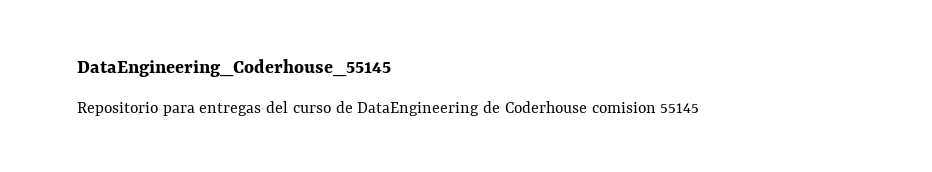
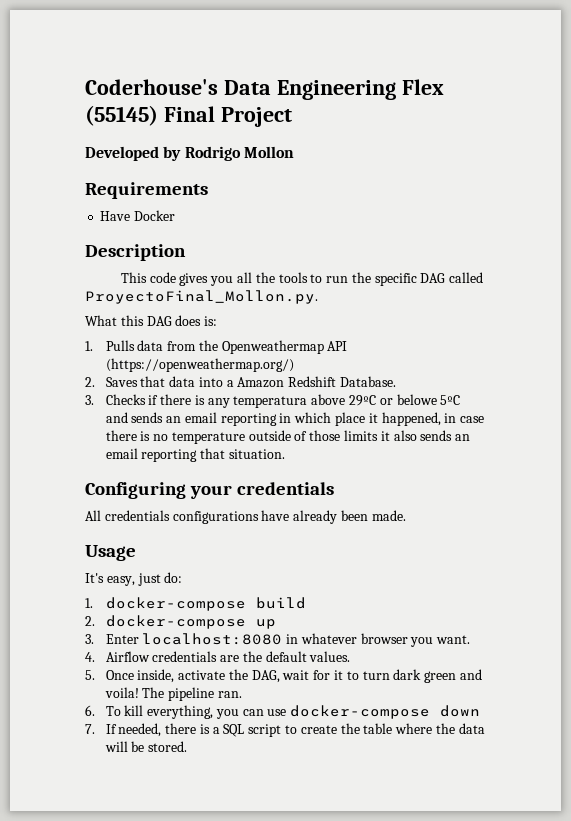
- DataEngineering_Coderhouse_55145
- Repositorio para entregas del curso de DataEngineering de Coderhouse comision 55145
+ Coderhouse's Data Engineering Flex (55145) Final Project
+ Developed by Rodrigo Mollon
+ Requirements
+ Have Docker
+ Description
+ This code gives you all the tools to run the specific DAG called ProyectoFinal_Mollon.py.
+ What this DAG does is:
+ 1. Pulls data from the Openweathermap API (https://openweathermap.org/)
+ 2. Saves that data into a Amazon Redshift Database.
+ 3. Checks if there is any temperatura above 29ºC or belowe 5ºC and sends an email reporting in which place it happened, in case there is no temperature outside of those limits it also sends an email reporting that situation.
+ Configuring your credentials
+ All credentials configurations have already been made.
+ Usage
+ It's easy, just do:
+ 1. docker-compose build
+ 2. docker-compose up
+ 3. Enter localhost:8080 in whatever browser you want.
+ 4. Airflow credentials are the default values.
+ 5. Once inside, activate the DAG, wait for it to turn dark green and voila! The pipeline ran.
+ 6. To kill everything, you can use docker-compose down
+ 7. If needed, there is a SQL script to create the table where the data will be stored.

